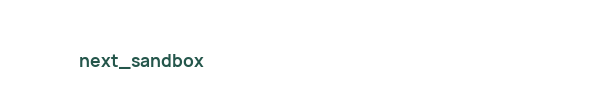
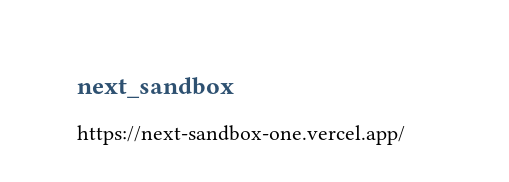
+ https://next-sandbox-one.vercel.app/

